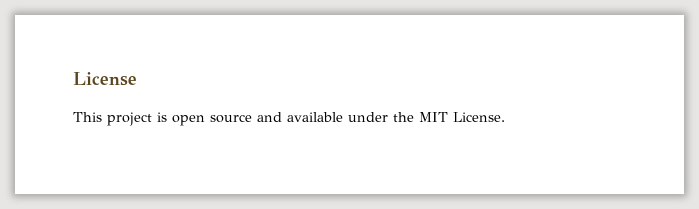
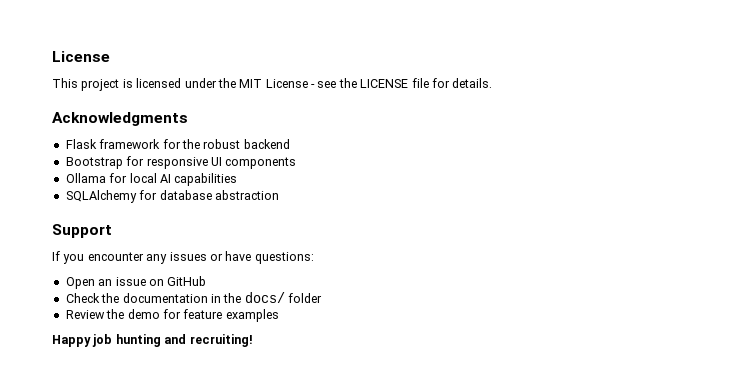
- This project is open source and available under the MIT License.
+ This project is licensed under the MIT License - see the LICENSE file for details.
+ Acknowledgments
+ Flask framework for the robust backend
+ Bootstrap for responsive UI components
+ Ollama for local AI capabilities
+ SQLAlchemy for database abstraction
+ Support
+ If you encounter any issues or have questions:
+ Open an issue on GitHub
+ Check the documentation in the docs/ folder
+ Review the demo for feature examples
+ Happy job hunting and recruiting!

